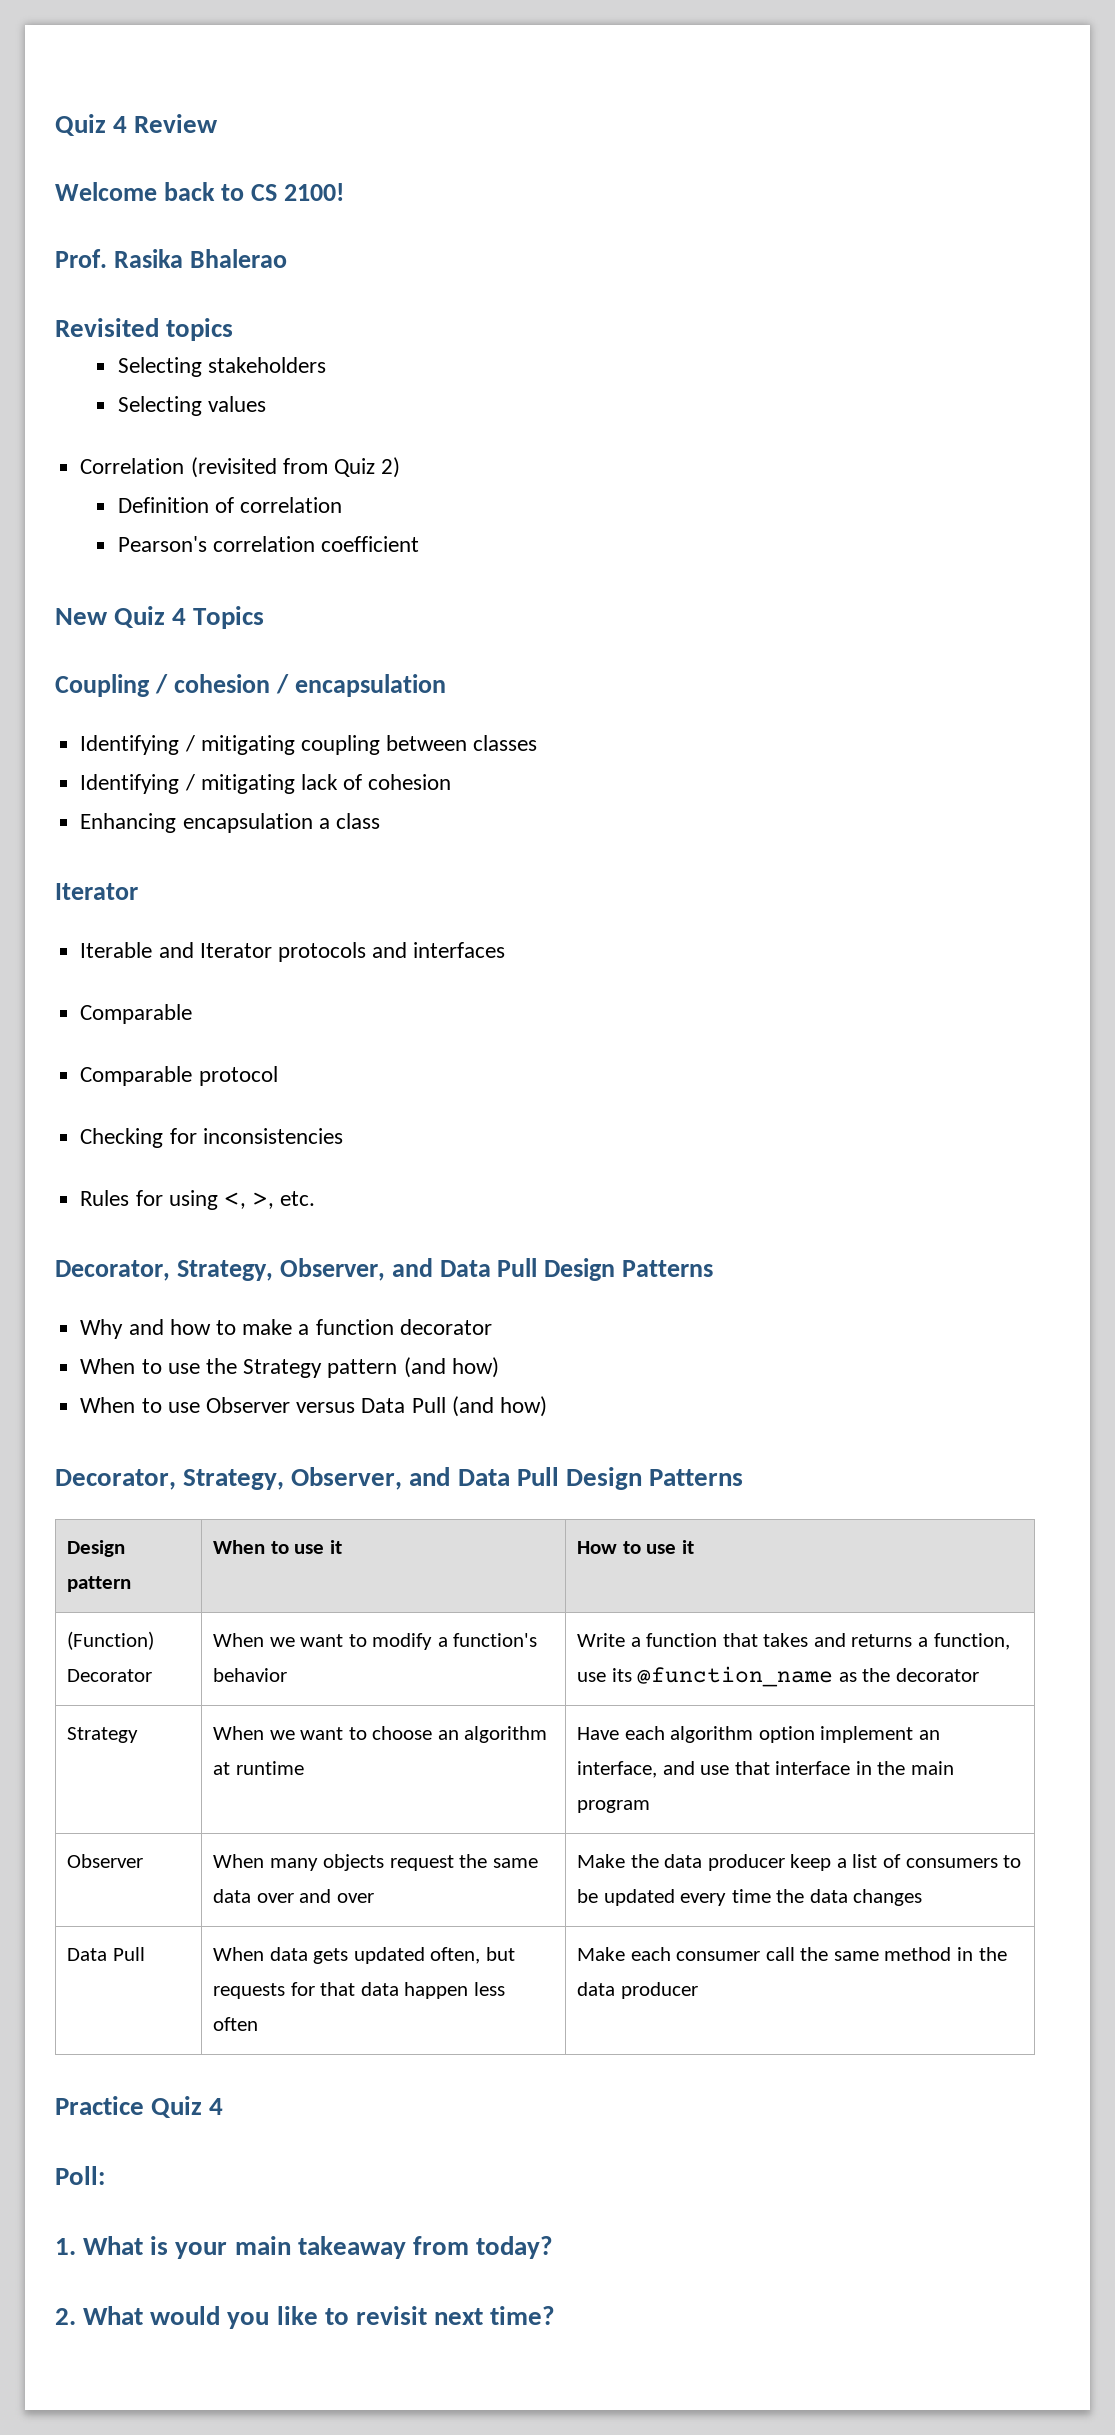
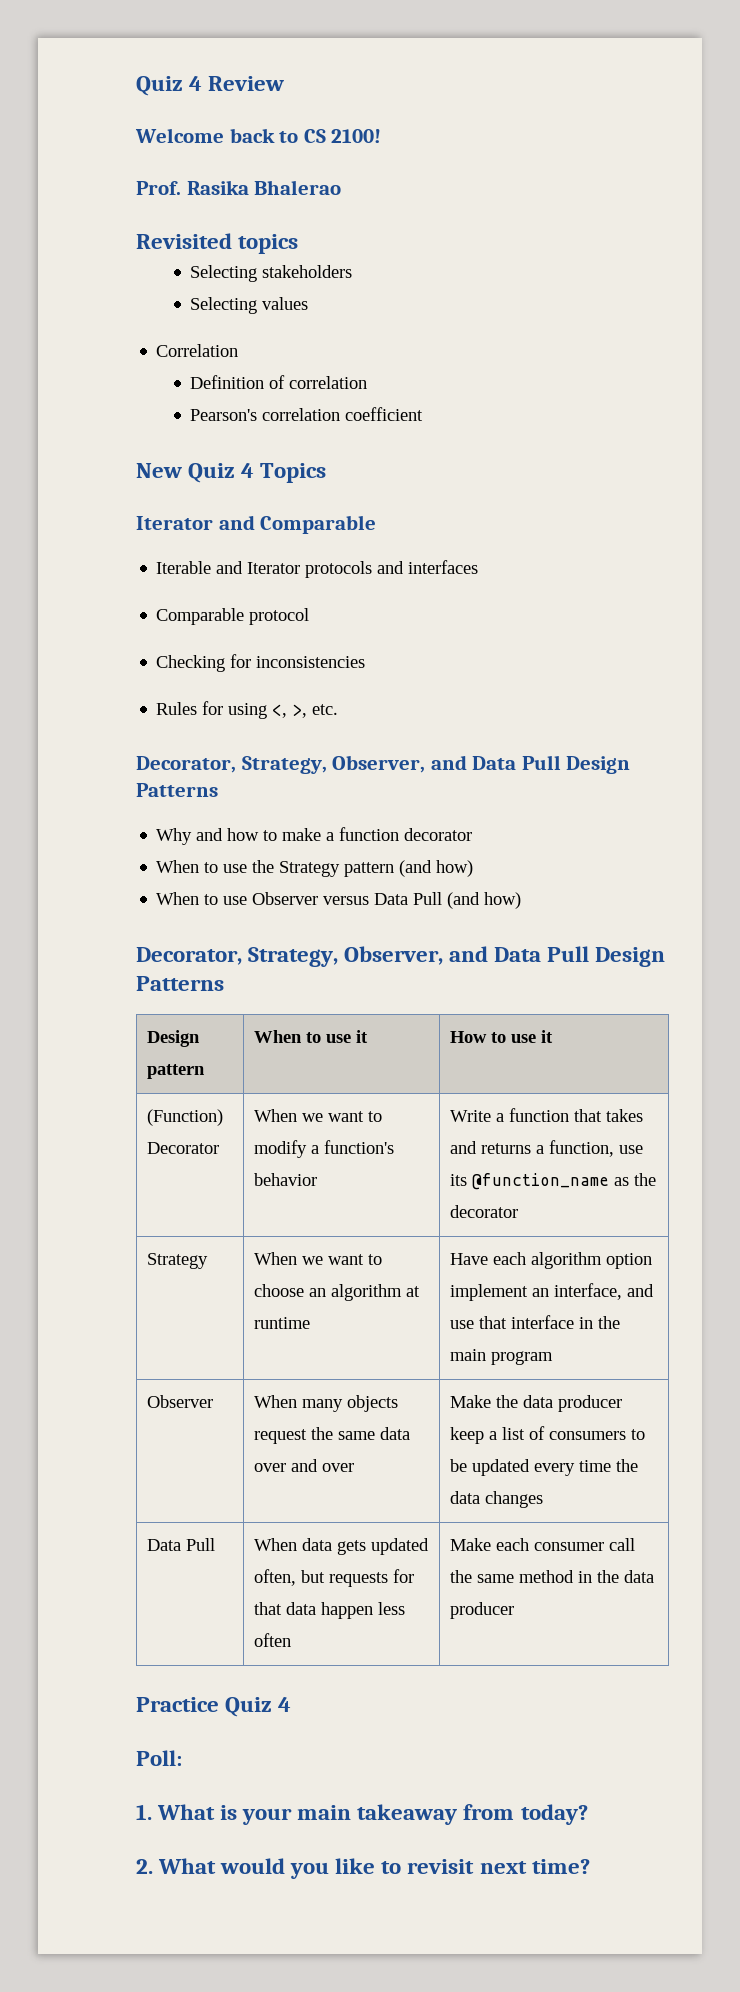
- Correlation (revisited from Quiz 2)
+ Correlation
- Coupling / cohesion / encapsulation
- Identifying / mitigating coupling between classes
- Identifying / mitigating lack of cohesion
- Enhancing encapsulation a class
- Iterator
+ Iterator and Comparable
  Iterable and Iterator protocols and interfaces
- Comparable

